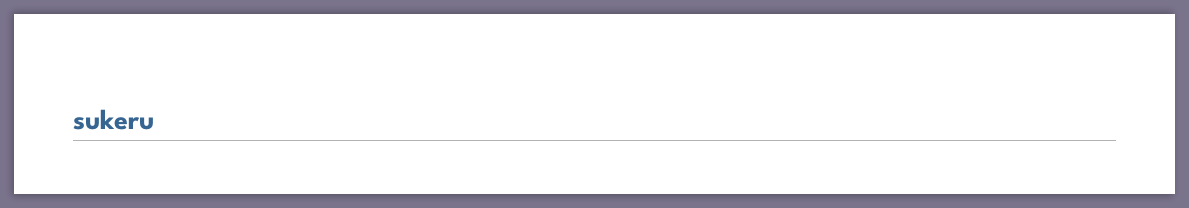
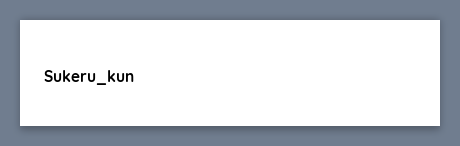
- sukeru
+ Sukeru_kun

